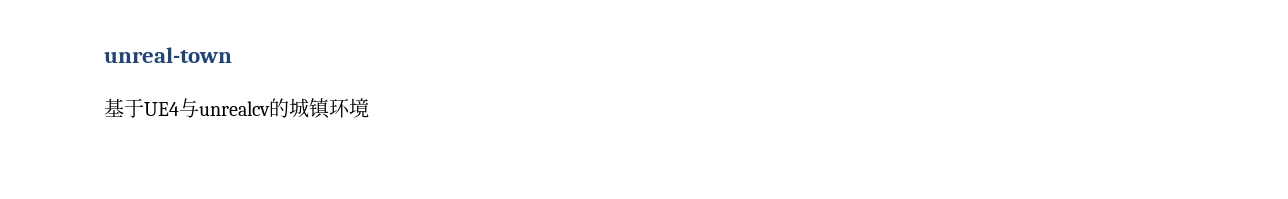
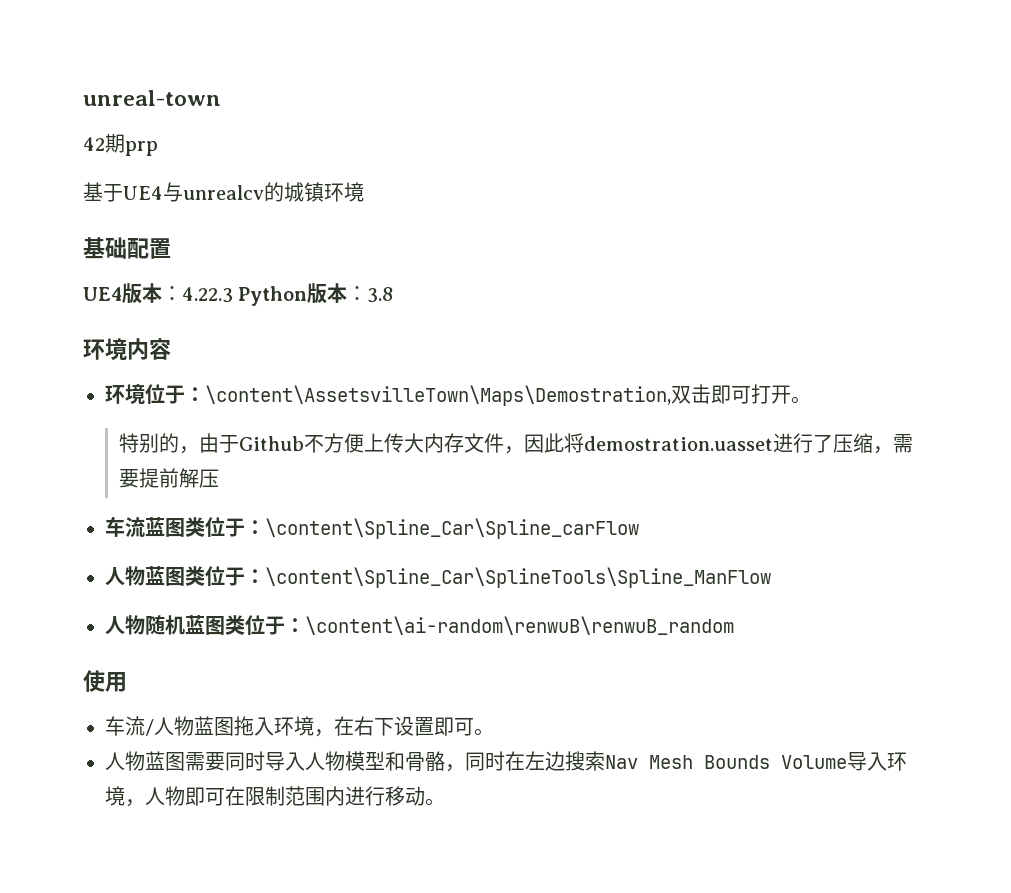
+ 42期prp
+ 基础配置
+ UE4版本：4.22.3 Python版本：3.8
+ 环境内容
+ 环境位于：\content\AssetsvilleTown\Maps\Demostration,双击即可打开。
+ 特别的，由于Github不方便上传大内存文件，因此将demostration.uasset进行了压缩，需要提前解压
+ 车流蓝图类位于：\content\Spline_Car\Spline_carFlow
+ 人物蓝图类位于：\content\Spline_Car\SplineTools\Spline_ManFlow
+ 人物随机蓝图类位于：\content\ai-random\renwuB\renwuB_random
+ 使用
+ 车流/人物蓝图拖入环境，在右下设置即可。
+ 人物蓝图需要同时导入人物模型和骨骼，同时在左边搜索Nav Mesh Bounds Volume导入环境，人物即可在限制范围内进行移动。

